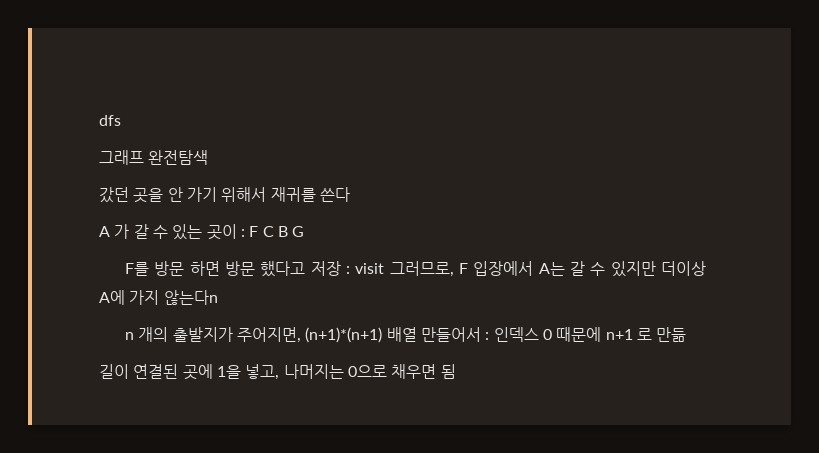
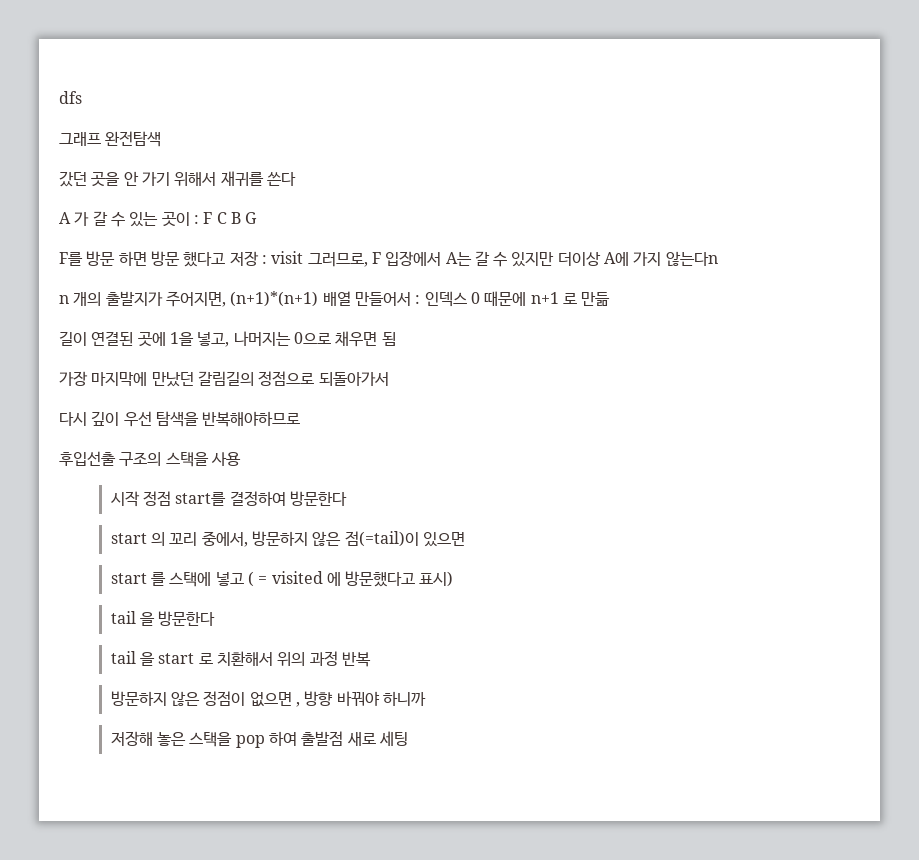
+ 가장 마지막에 만났던 갈림길의 정점으로 되돌아가서
+ 다시 깊이 우선 탐색을 반복해야하므로
+ 후입선출 구조의 스택을 사용
+ 시작 정점 start를 결정하여 방문한다
+ start 의 꼬리 중에서, 방문하지 않은 점(=tail)이 있으면
+ start 를 스택에 넣고 ( = visited 에 방문했다고 표시)
+ tail 을 방문한다
+ tail 을 start 로 치환해서 위의 과정 반복
+ 방문하지 않은 정점이 없으면 , 방향 바꿔야 하니까
+ 저장해 놓은 스택을 pop 하여 출발점 새로 세팅

